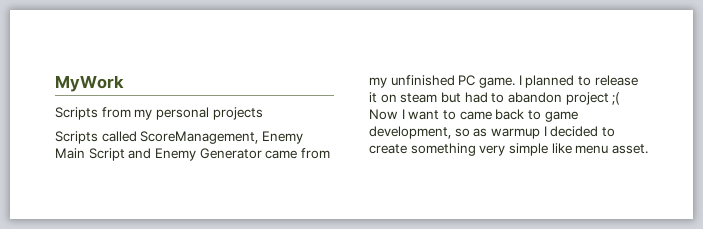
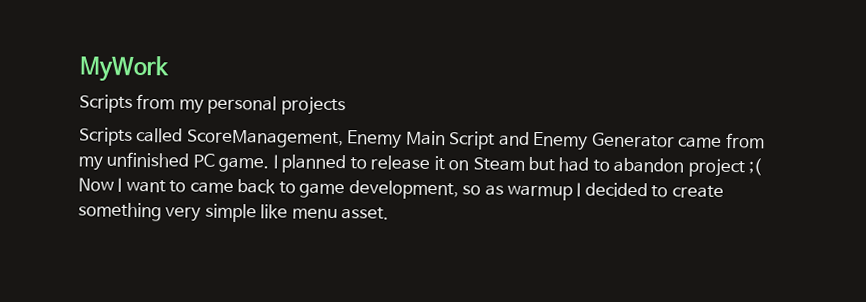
- I planned to release it on steam but had to abandon project ;( Now I want to came back to game development, so as warmup I decided to create something very simple like menu asset.
+ I planned to release it on Steam but had to abandon project ;( Now I want to came back to game development, so as warmup I decided to create something very simple like menu asset.

